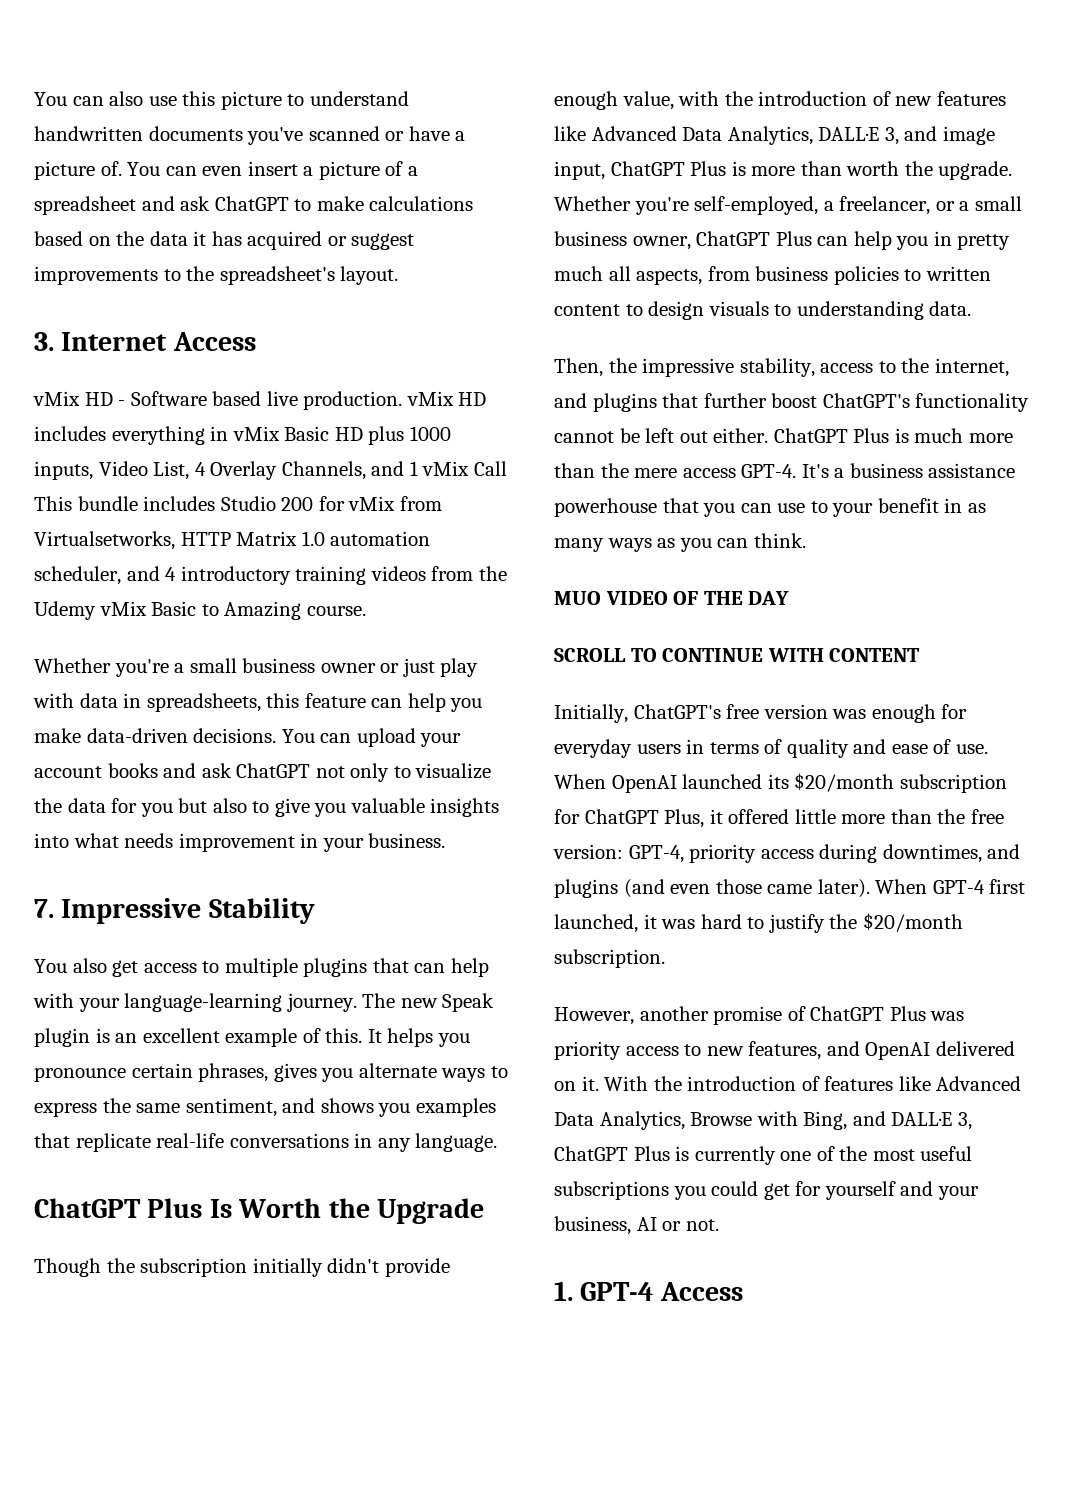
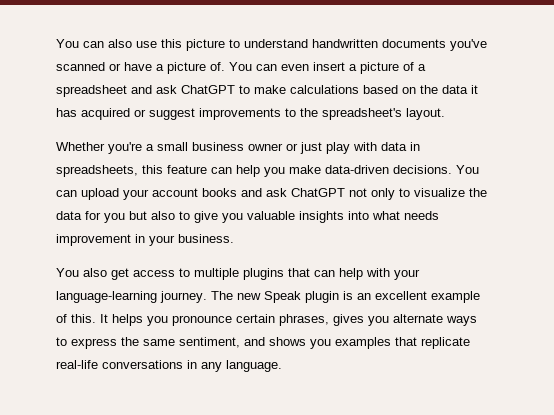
- 3. Internet Access
- vMix HD - Software based live production. vMix HD includes everything in vMix Basic HD plus 1000 inputs, Video List, 4 Overlay Channels, and 1 vMix Call This bundle includes Studio 200 for vMix from Virtualsetworks, HTTP Matrix 1.0 automation scheduler, and 4 introductory training videos from the Udemy vMix Basic to Amazing course.
- 7. Impressive Stability
- ChatGPT Plus Is Worth the Upgrade
- Though the subscription initially didn't provide enough value, with the introduction of new features like Advanced Data Analytics, DALL·E 3, and image input, ChatGPT Plus is more than worth the upgrade. Whether you're self-employed, a freelancer, or a small business owner, ChatGPT Plus can help you in pretty much all aspects, from business policies to written content to design visuals to understanding data.
- Then, the impressive stability, access to the internet, and plugins that further boost ChatGPT's functionality cannot be left out either. ChatGPT Plus is much more than the mere access GPT-4. It's a business assistance powerhouse that you can use to your benefit in as many ways as you can think.
- MUO VIDEO OF THE DAY
- SCROLL TO CONTINUE WITH CONTENT
- Initially, ChatGPT's free version was enough for everyday users in terms of quality and ease of use. When OpenAI launched its $20/month subscription for ChatGPT Plus, it offered little more than the free version: GPT-4, priority access during downtimes, and plugins (and even those came later). When GPT-4 first launched, it was hard to justify the $20/month subscription.
- However, another promise of ChatGPT Plus was priority access to new features, and OpenAI delivered on it. With the introduction of features like Advanced Data Analytics, Browse with Bing, and DALL·E 3, ChatGPT Plus is currently one of the most useful subscriptions you could get for yourself and your business, AI or not.
- 1. GPT-4 Access

